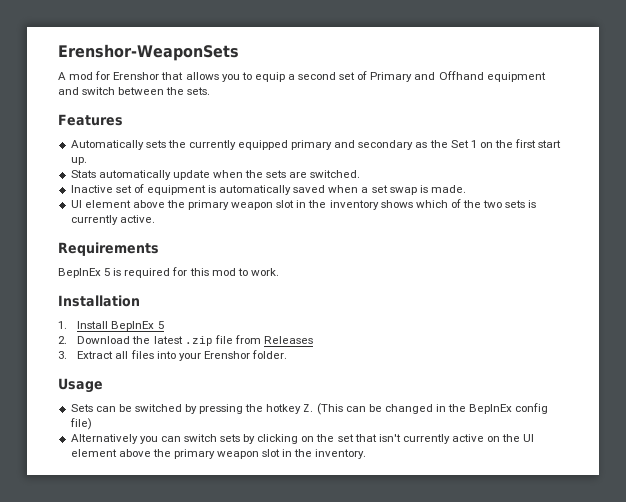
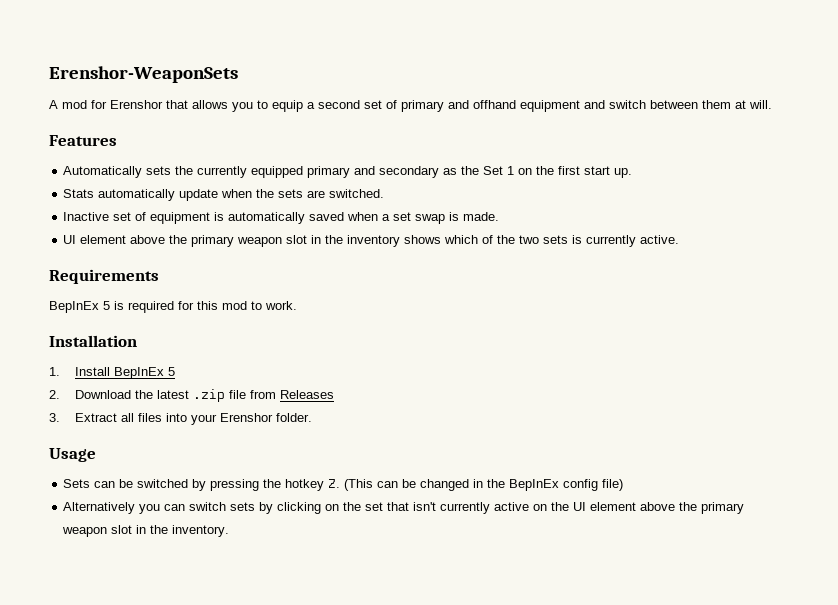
- A mod for Erenshor that allows you to equip a second set of Primary and Offhand equipment and switch between the sets.
+ A mod for Erenshor that allows you to equip a second set of primary and offhand equipment and switch between them at will.

